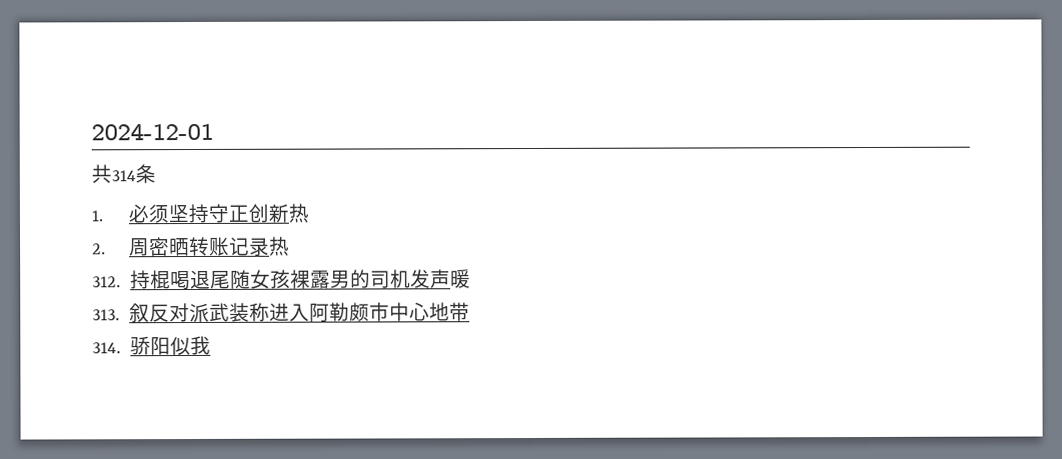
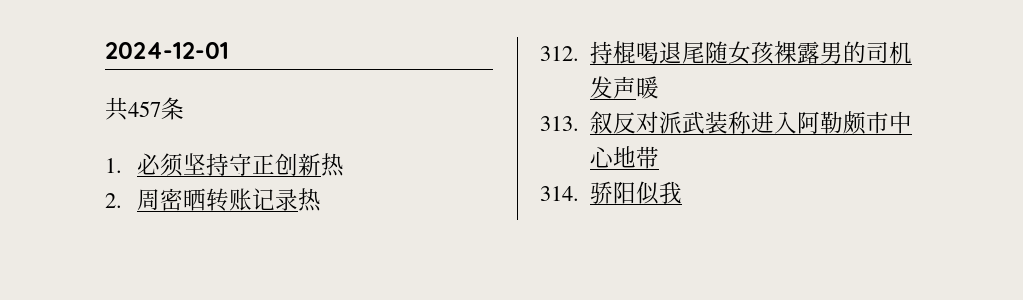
- 共314条
+ 共457条

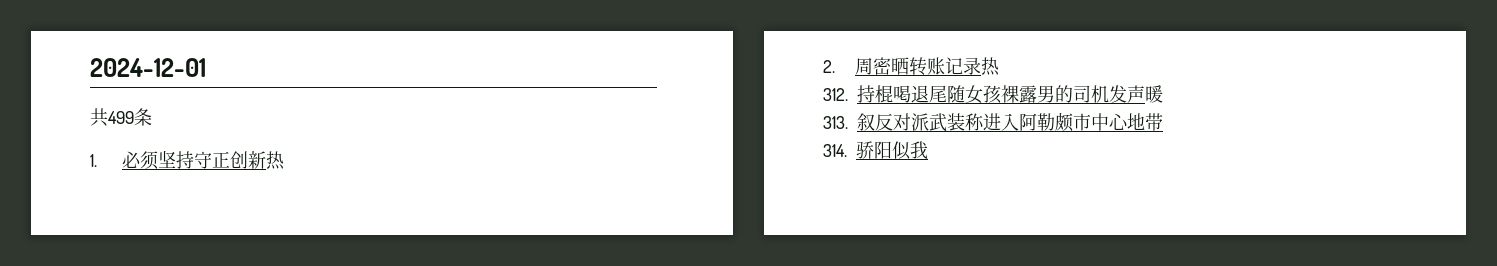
- 共457条
+ 共499条

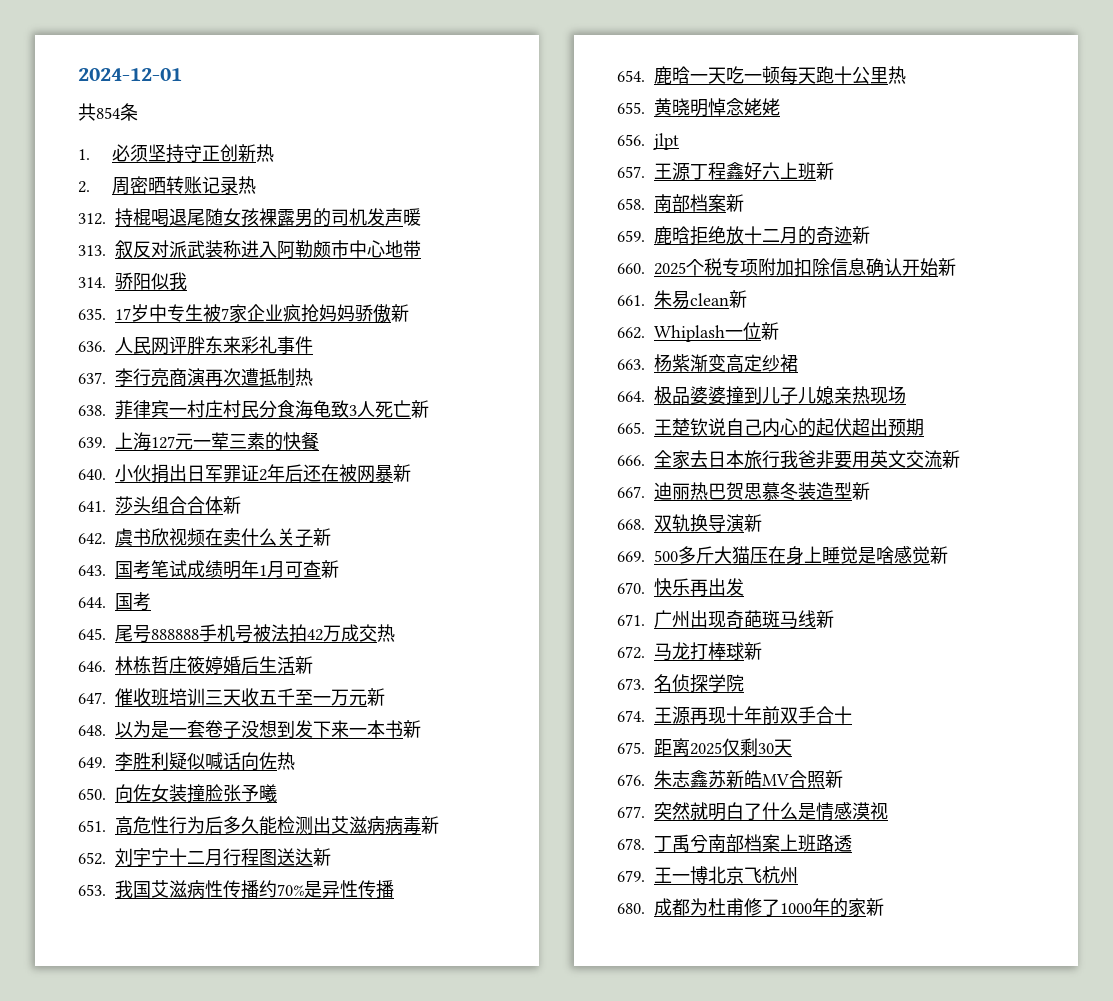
- 共499条
+ 共854条
+ 635. 17岁中专生被7家企业疯抢妈妈骄傲新
+ 636.人民网评胖东来彩礼事件
+ 637.李行亮商演再次遭抵制热
+ 638.菲律宾一村庄村民分食海龟致3人死亡新
+ 639.上海127元一荤三素的快餐
+ 640.小伙捐出日军罪证2年后还在被网暴新
+ 641.莎头组合合体新
+ 642.虞书欣视频在卖什么关子新
+ 643.国考笔试成绩明年1月可查新
+ 644.国考
+ 645.尾号888888手机号被法拍42万成交热
+ 646.林栋哲庄筱婷婚后生活新
+ 647.催收班培训三天收五千至一万元新
+ 648.以为是一套卷子没想到发下来一本书新
+ 649.李胜利疑似喊话向佐热
+ 650.向佐女装撞脸张予曦
+ 651.高危性行为后多久能检测出艾滋病病毒新
+ 652.刘宇宁十二月行程图送达新
+ 653.我国艾滋病性传播约70%是异性传播
+ 654.鹿晗一天吃一顿每天跑十公里热
+ 655.黄晓明悼念姥姥
+ 656. jlpt
+ 657.王源丁程鑫好六上班新
+ 658.南部档案新
+ 659.鹿晗拒绝放十二月的奇迹新
+ 660. 2025个税专项附加扣除信息确认开始新
+ 661.朱易clean新
+ 662. Whiplash一位新
+ 663.杨紫渐变高定纱裙
+ 664.极品婆婆撞到儿子儿媳亲热现场
+ 665.王楚钦说自己内心的起伏超出预期
+ 666.全家去日本旅行我爸非要用英文交流新
+ 667.迪丽热巴贺思慕冬装造型新
+ 668.双轨换导演新
+ 669. 500多斤大猫压在身上睡觉是啥感觉新
+ 670.快乐再出发
+ 671.广州出现奇葩斑马线新
+ 672.马龙打棒球新
+ 673.名侦探学院
+ 674.王源再现十年前双手合十
+ 675.距离2025仅剩30天
+ 676.朱志鑫苏新皓MV合照新
+ 677.突然就明白了什么是情感漠视
+ 678.丁禹兮南部档案上班路透
+ 679.王一博北京飞杭州
+ 680.成都为杜甫修了1000年的家新

